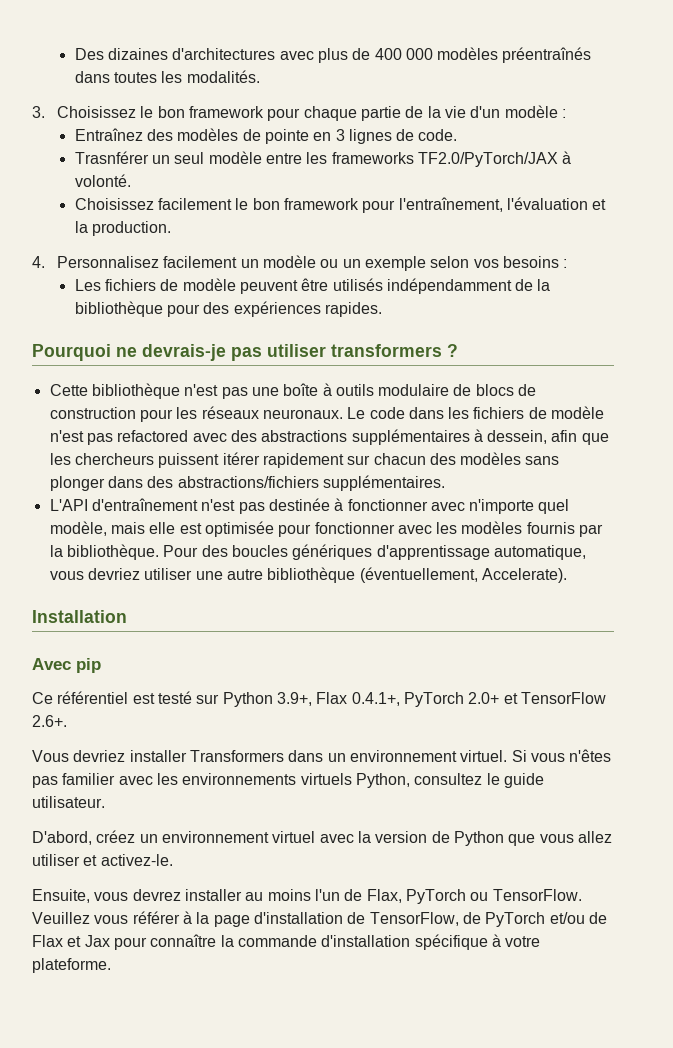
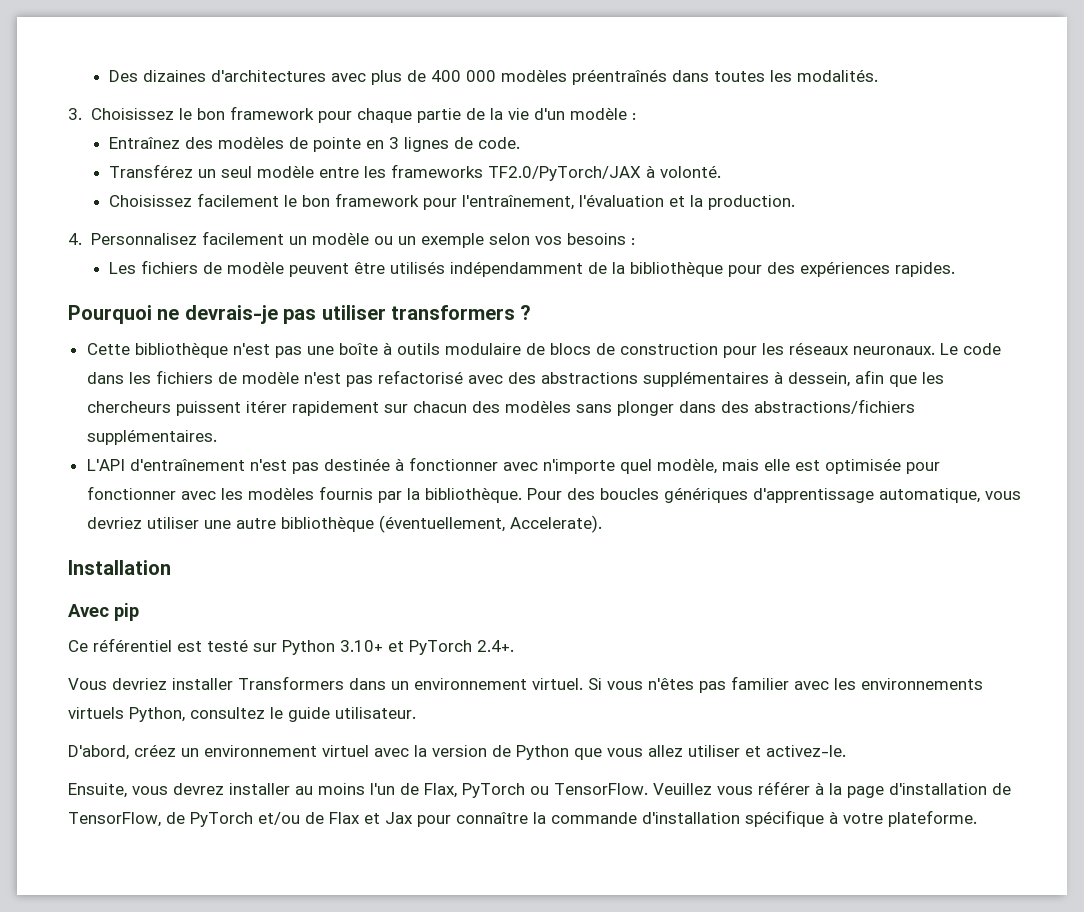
- Trasnférer un seul modèle entre les frameworks TF2.0/PyTorch/JAX à volonté.
+ Transférez un seul modèle entre les frameworks TF2.0/PyTorch/JAX à volonté.
- Le code dans les fichiers de modèle n'est pas refactored avec des abstractions supplémentaires à dessein, afin que les chercheurs puissent itérer rapidement sur chacun des modèles sans plonger dans des abstractions/fichiers supplémentaires.
+ Le code dans les fichiers de modèle n'est pas refactorisé avec des abstractions supplémentaires à dessein, afin que les chercheurs puissent itérer rapidement sur chacun des modèles sans plonger dans des abstractions/fichiers supplémentaires.
- Ce référentiel est testé sur Python 3.9+, Flax 0.4.1+, PyTorch 2.0+ et TensorFlow 2.6+.
+ Ce référentiel est testé sur Python 3.10+ et PyTorch 2.4+.

